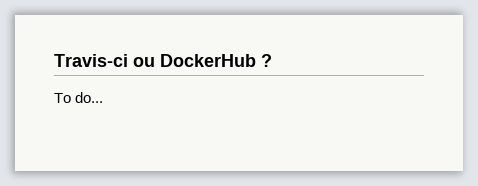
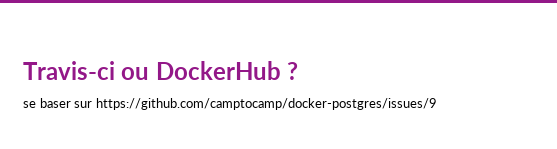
- To do...
+ se baser sur https://github.com/camptocamp/docker-postgres/issues/9

